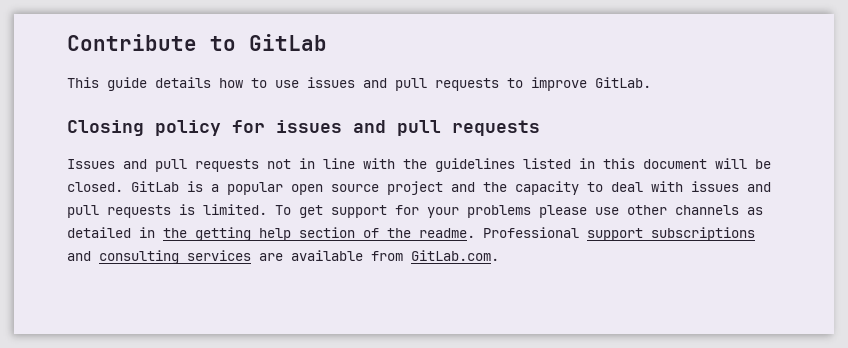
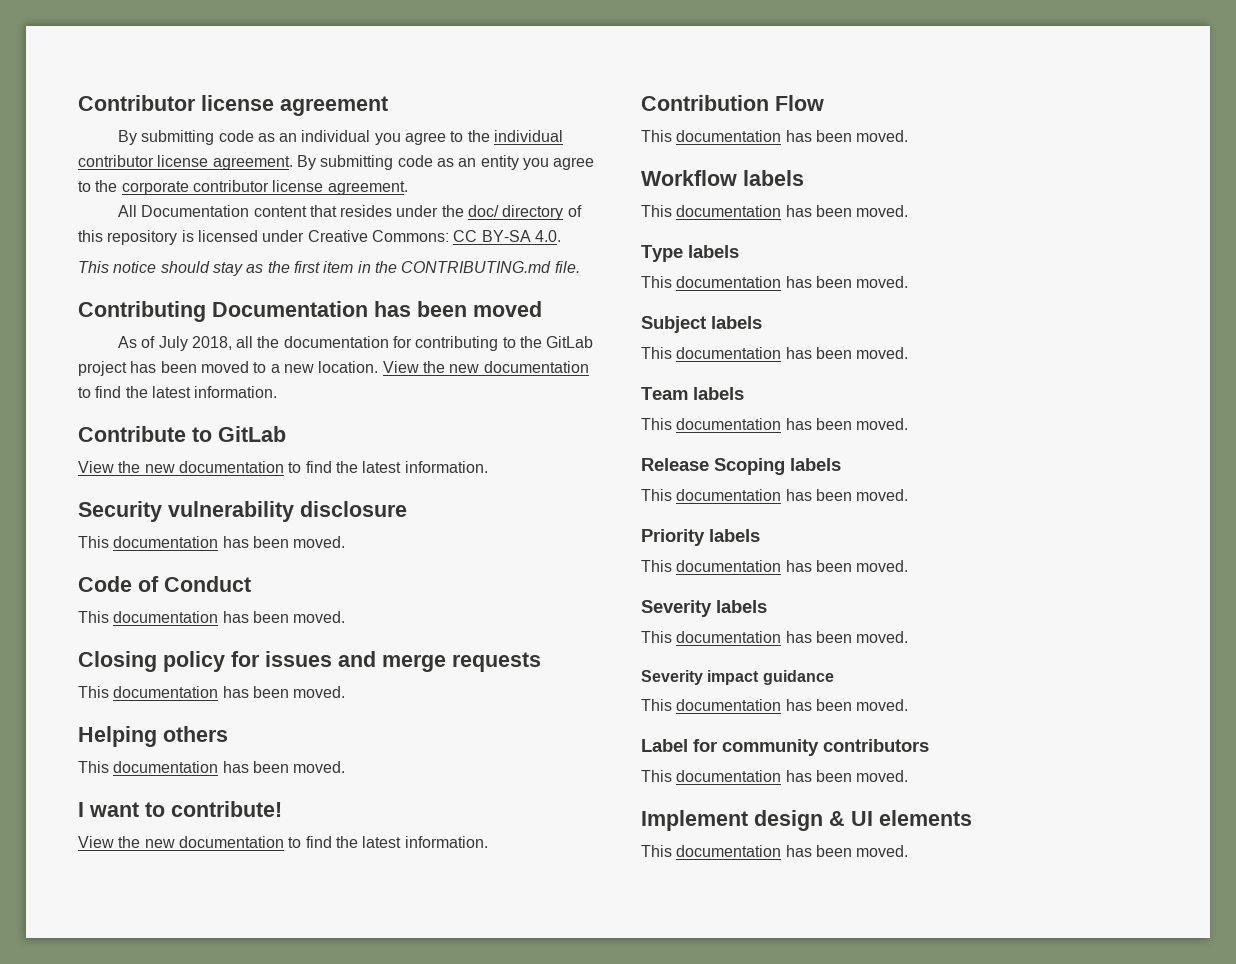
+ Contributor license agreement
+ By submitting code as an individual you agree to the individual contributor license agreement. By submitting code as an entity you agree to the corporate contributor license agreement.
+ All Documentation content that resides under the doc/ directory of this repository is licensed under Creative Commons: CC BY-SA 4.0.
+ This notice should stay as the first item in the CONTRIBUTING.md file.
+ Contributing Documentation has been moved
+ As of July 2018, all the documentation for contributing to the GitLab project has been moved to a new location. View the new documentation to find the latest information.
  Contribute to GitLab
- This guide details how to use issues and pull requests to improve GitLab.
+ View the new documentation to find the latest information.
+ Security vulnerability disclosure
+ This documentation has been moved.
+ Code of Conduct
+ This documentation has been moved.
- Closing policy for issues and pull requests
- Issues and pull requests not in line with the guidelines listed in this document will be closed. GitLab is a popular open source project and the capacity to deal with issues and pull requests is limited. To get support for your problems please use other channels as detailed in the getting help section of the readme. Professional support subscriptions and consulting services are available from GitLab.com.
+ Closing policy for issues and merge requests
+ This documentation has been moved.
+ Helping others
+ This documentation has been moved.
+ I want to contribute!
+ View the new documentation to find the latest information.
+ Contribution Flow
+ This documentation has been moved.
+ Workflow labels
+ This documentation has been moved.
+ Type labels
+ This documentation has been moved.
+ Subject labels
+ This documentation has been moved.
+ Team labels
+ This documentation has been moved.
+ Release Scoping labels
+ This documentation has been moved.
+ Priority labels
+ This documentation has been moved.
+ Severity labels
+ This documentation has been moved.
+ Severity impact guidance
+ This documentation has been moved.
+ Label for community contributors
+ This documentation has been moved.
+ Implement design & UI elements
+ This documentation has been moved.

